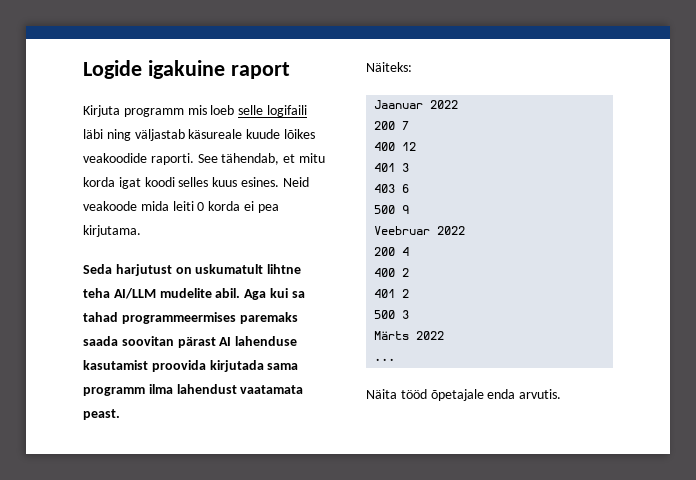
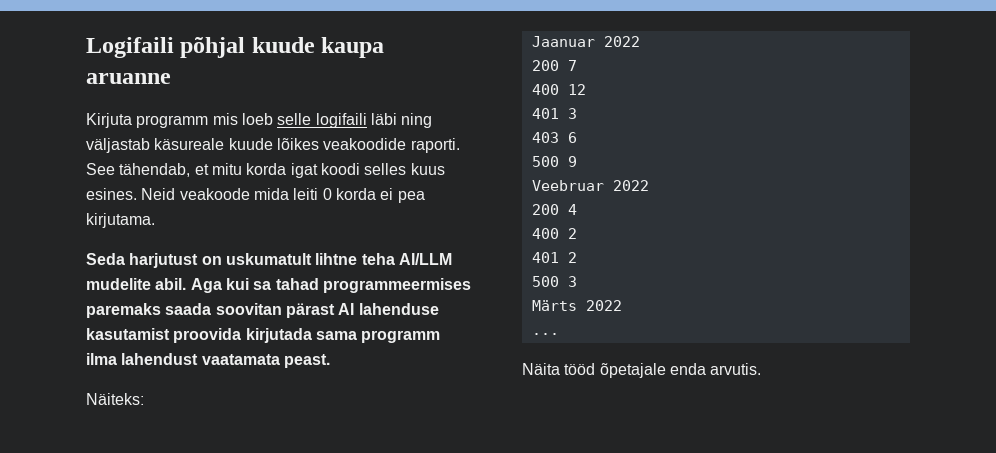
- Logide igakuine raport
+ Logifaili põhjal kuude kaupa aruanne

